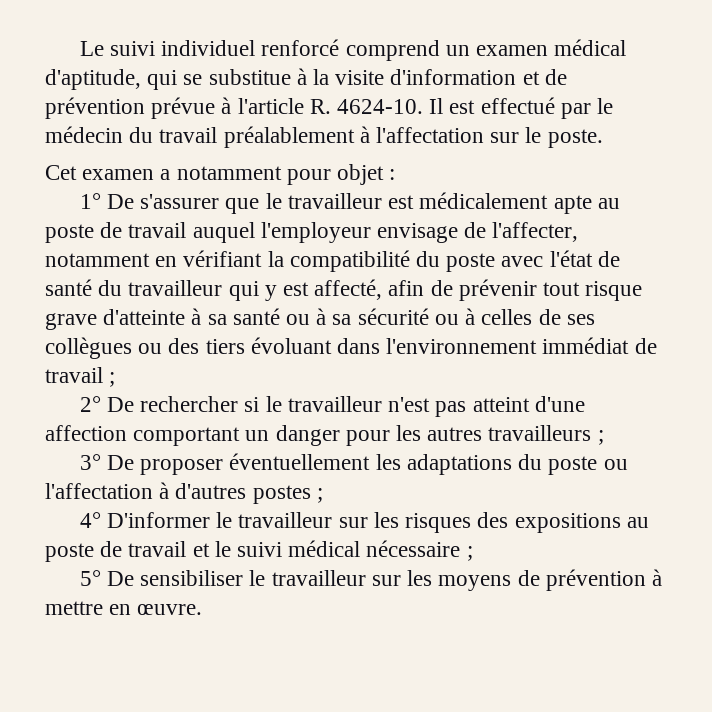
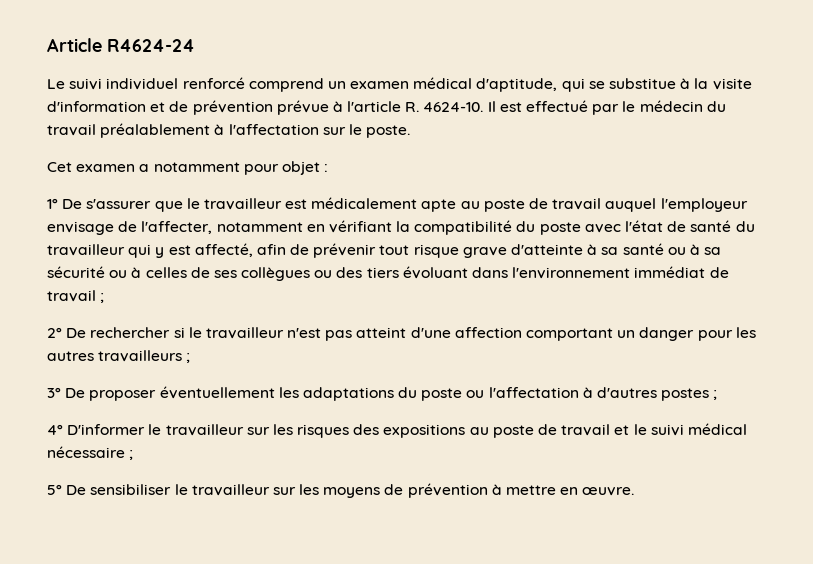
+ Article R4624-24

